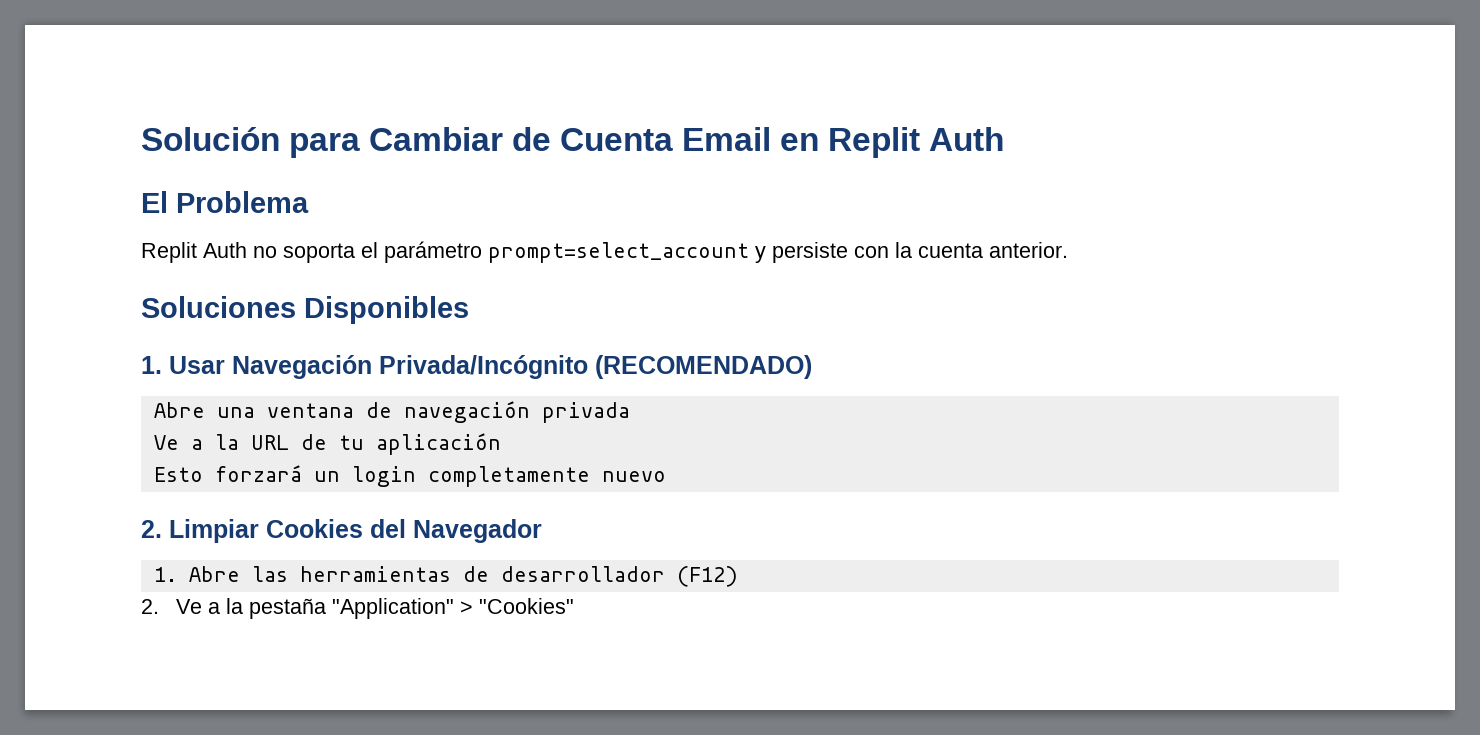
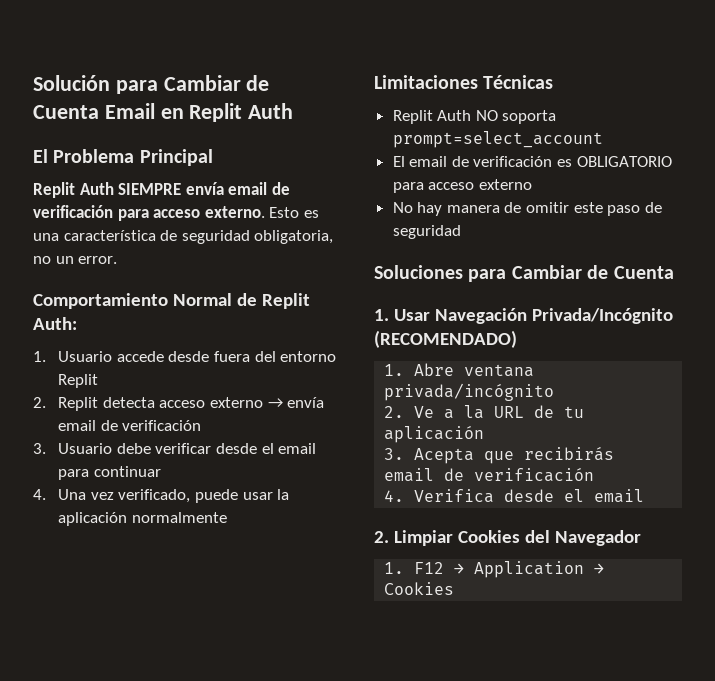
- El Problema
- Replit Auth no soporta el parámetro prompt=select_account y persiste con la cuenta anterior.
- Soluciones Disponibles
+ El Problema Principal
+ Replit Auth SIEMPRE envía email de verificación para acceso externo. Esto es una característica de seguridad obligatoria, no un error.
+ Comportamiento Normal de Replit Auth:
+ 1. Usuario accede desde fuera del entorno Replit
+ 2. Replit detecta acceso externo → envía email de verificación
+ 3. Usuario debe verificar desde el email para continuar
+ 4. Una vez verificado, puede usar la aplicación normalmente
+ Limitaciones Técnicas
+ Replit Auth NO soporta prompt=select_account
+ El email de verificación es OBLIGATORIO para acceso externo
+ No hay manera de omitir este paso de seguridad
+ Soluciones para Cambiar de Cuenta
- Abre una ventana de navegación privada
- Ve a la URL de tu aplicación
+ 1. Abre ventana privada/incógnito
+ 2. Ve a la URL de tu aplicación
- Esto forzará un login completamente nuevo
+ 3. Acepta que recibirás email de verificación
+ 4. Verifica desde el email
- 1. Abre las herramientas de desarrollador (F12)
- 2. Ve a la pestaña "Application" > "Cookies"
+ 1. F12 → Application → Cookies

